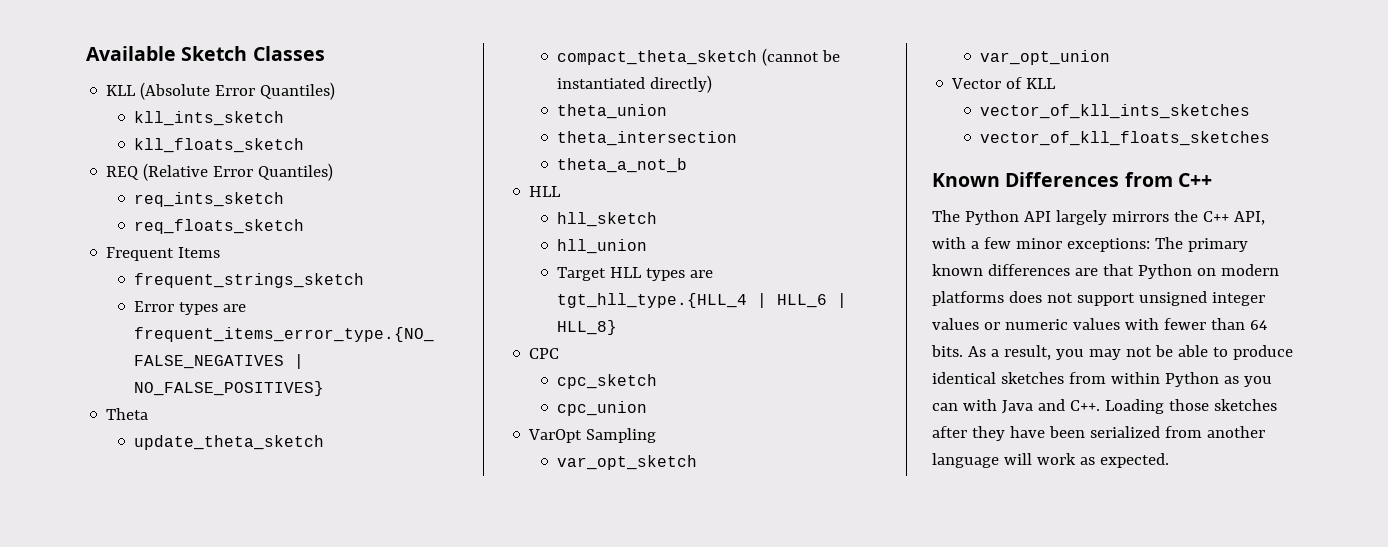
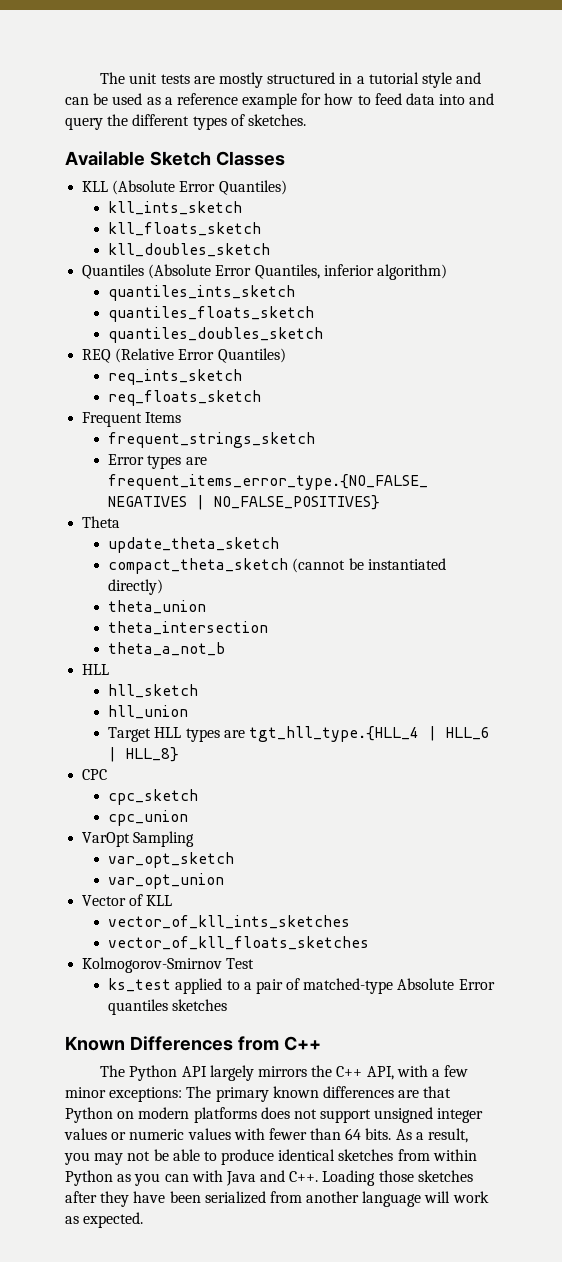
+ The unit tests are mostly structured in a tutorial style and can be used as a reference example for how to feed data into and query the different types of sketches.
+ kll_doubles_sketch
+ Quantiles (Absolute Error Quantiles, inferior algorithm)
+ quantiles_ints_sketch
+ quantiles_floats_sketch
+ quantiles_doubles_sketch
+ Kolmogorov-Smirnov Test
+ ks_test applied to a pair of matched-type Absolute Error quantiles sketches

